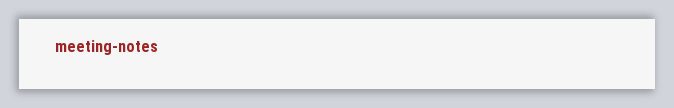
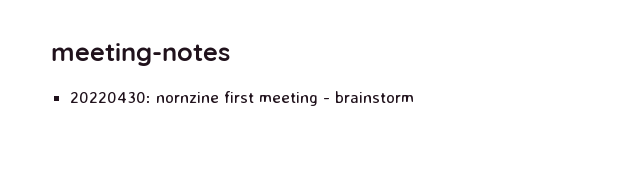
+ 20220430: nornzine first meeting - brainstorm

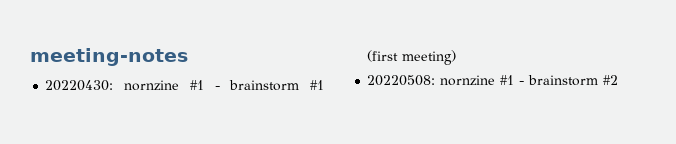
- 20220430: nornzine first meeting - brainstorm
+ 20220430: nornzine #1 - brainstorm #1 (first meeting)
+ 20220508: nornzine #1 - brainstorm #2

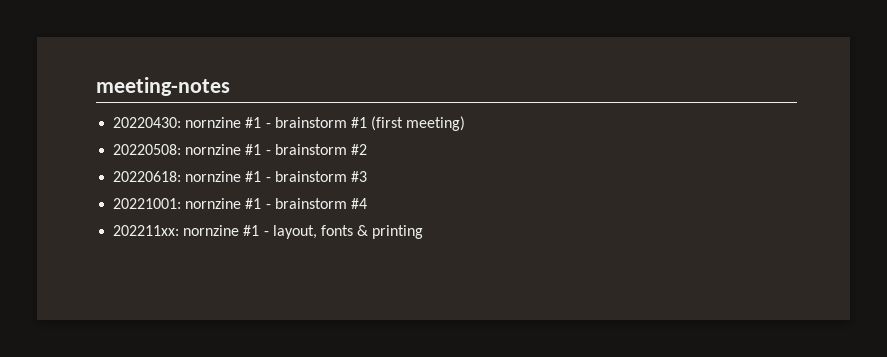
+ 20220618: nornzine #1 - brainstorm #3
+ 20221001: nornzine #1 - brainstorm #4
+ 202211xx: nornzine #1 - layout, fonts & printing

